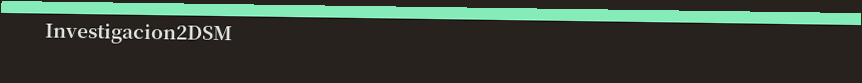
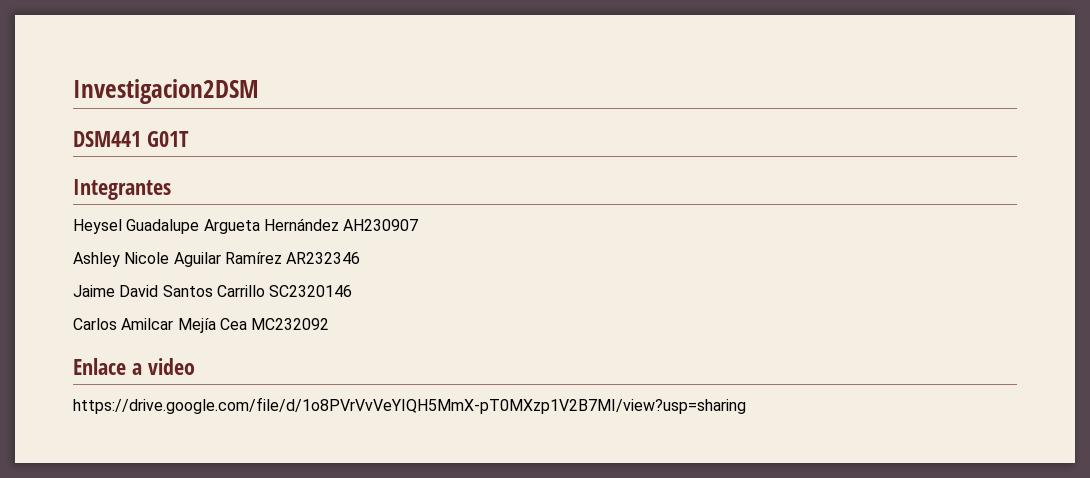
+ DSM441 G01T
+ Integrantes
+ Heysel Guadalupe Argueta Hernández AH230907
+ Ashley Nicole Aguilar Ramírez AR232346
+ Jaime David Santos Carrillo SC2320146
+ Carlos Amilcar Mejía Cea MC232092
+ Enlace a video
+ https://drive.google.com/file/d/1o8PVrVvVeYIQH5MmX-pT0MXzp1V2B7MI/view?usp=sharing

